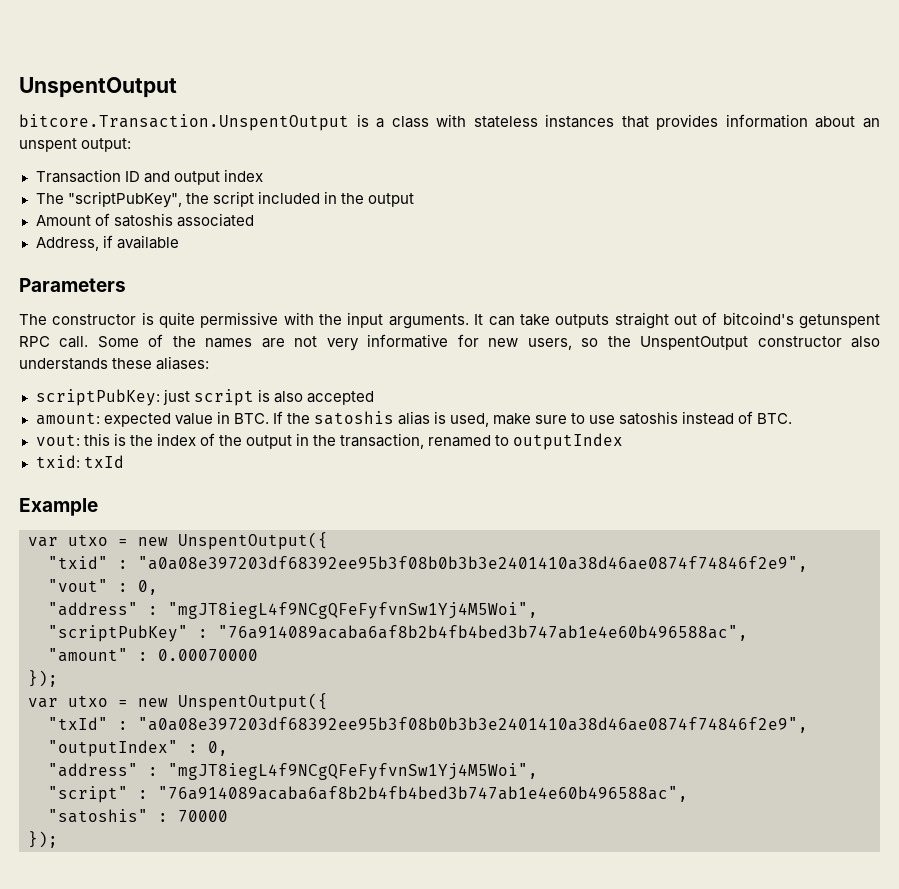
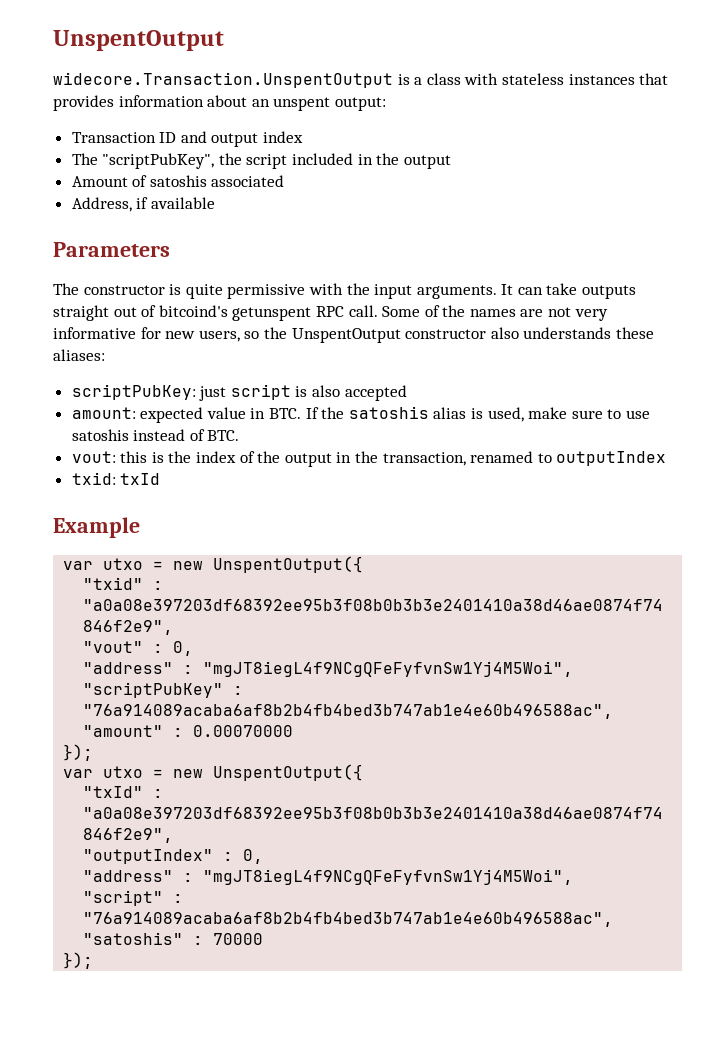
- bitcore.Transaction.UnspentOutput is a class with stateless instances that provides information about an unspent output:
+ widecore.Transaction.UnspentOutput is a class with stateless instances that provides information about an unspent output:

